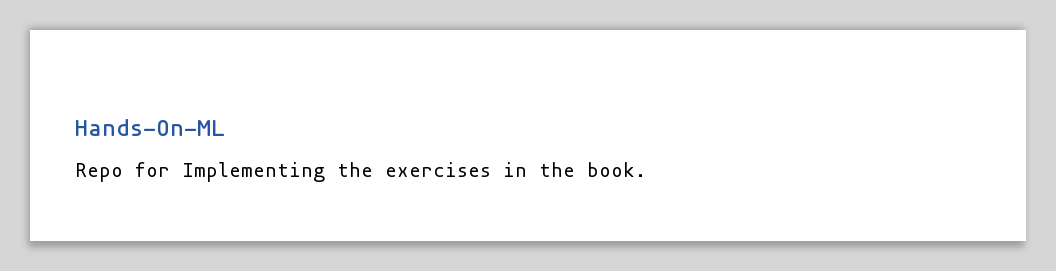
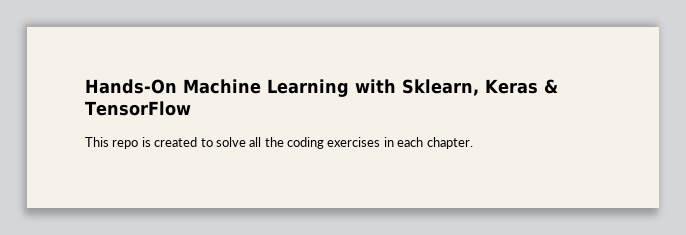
- Hands-On-ML
- Repo for Implementing the exercises in the book.
+ Hands-On Machine Learning with Sklearn, Keras & TensorFlow
+ This repo is created to solve all the coding exercises in each chapter.

